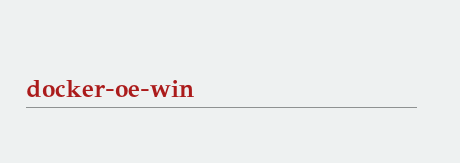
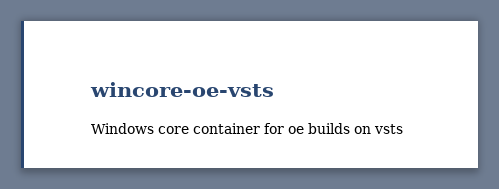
- docker-oe-win
+ wincore-oe-vsts
+ Windows core container for oe builds on vsts

